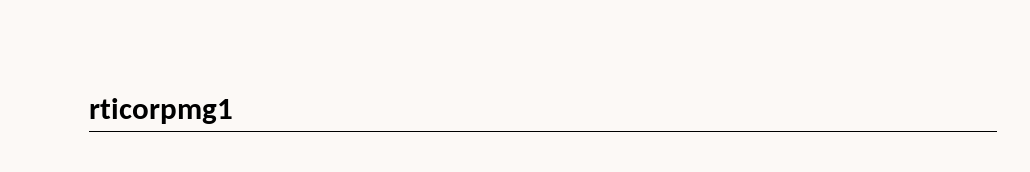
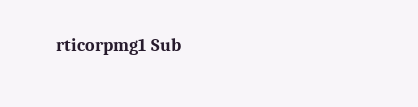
- rticorpmg1
+ rticorpmg1 Sub

